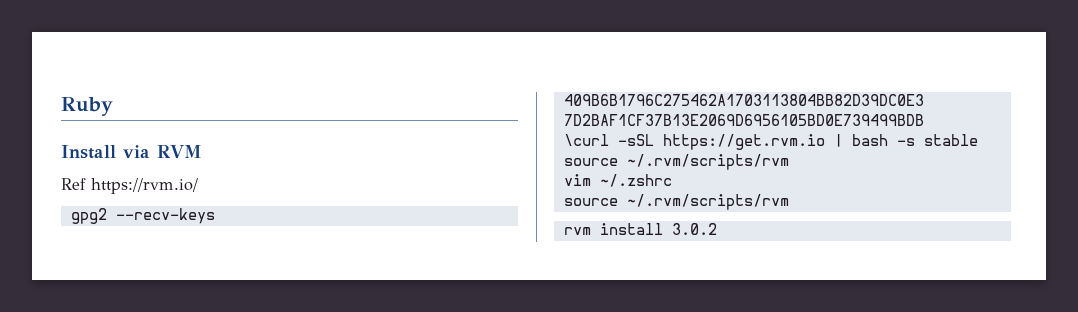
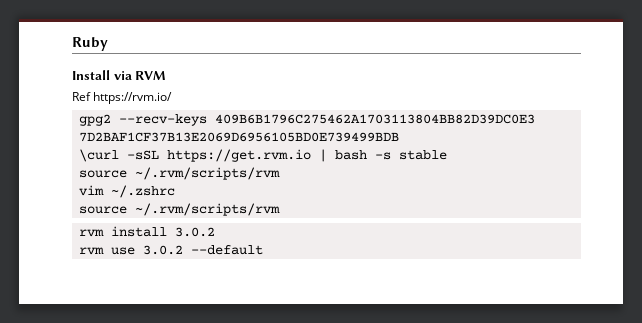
+ rvm use 3.0.2 --default

